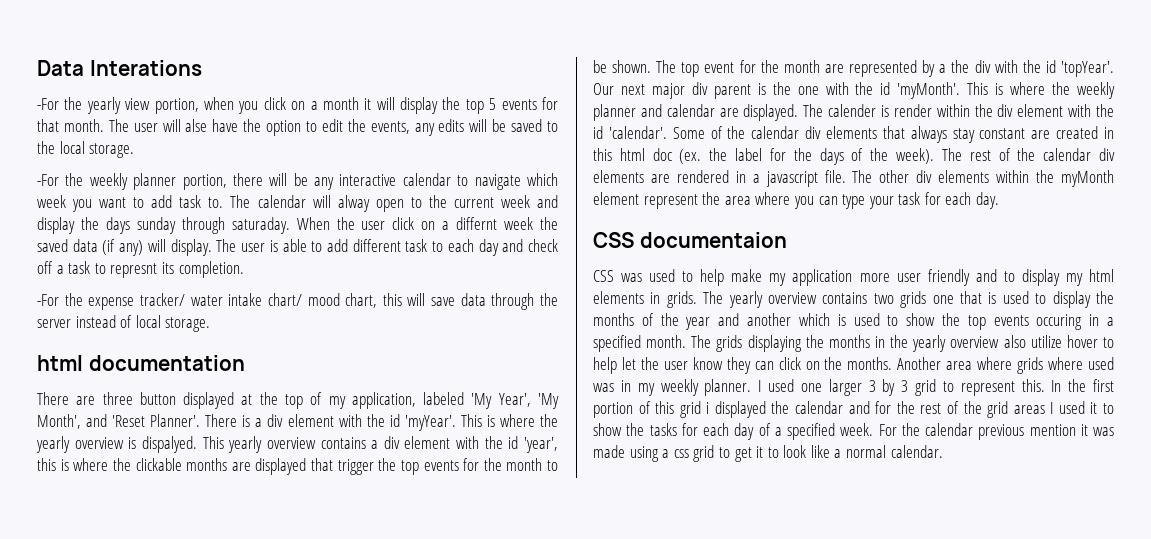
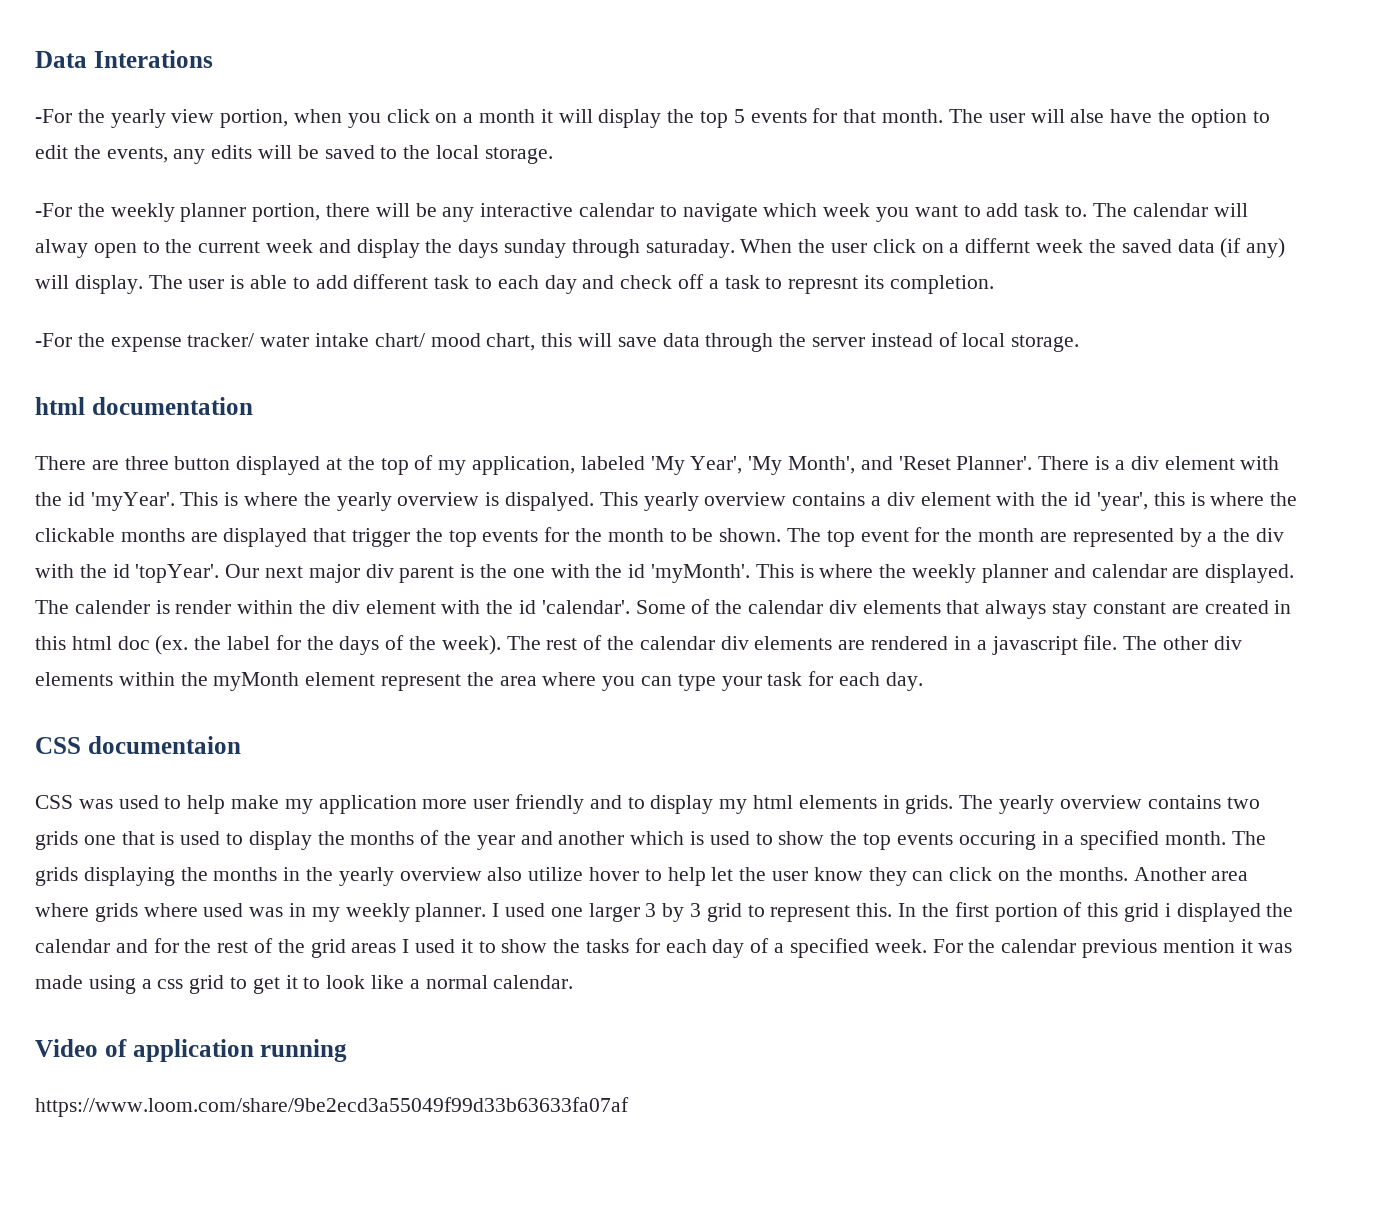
+ Video of application running
+ https://www.loom.com/share/9be2ecd3a55049f99d33b63633fa07af

